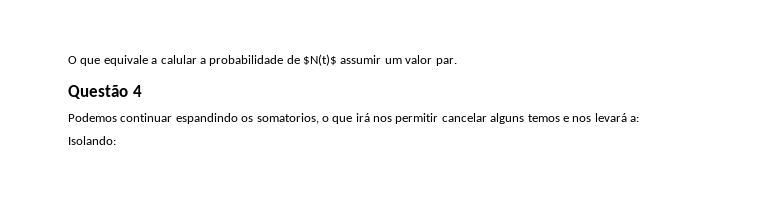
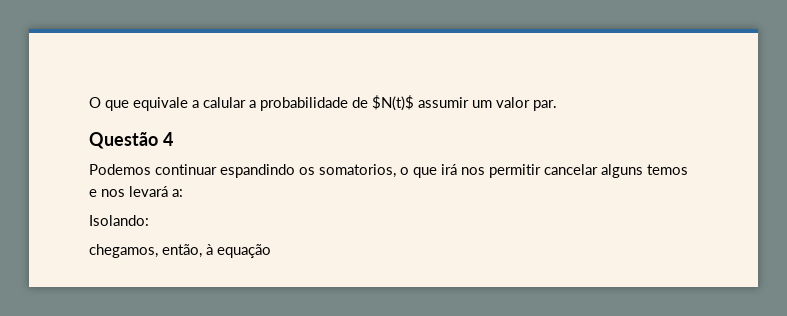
+ chegamos, então, à equação

